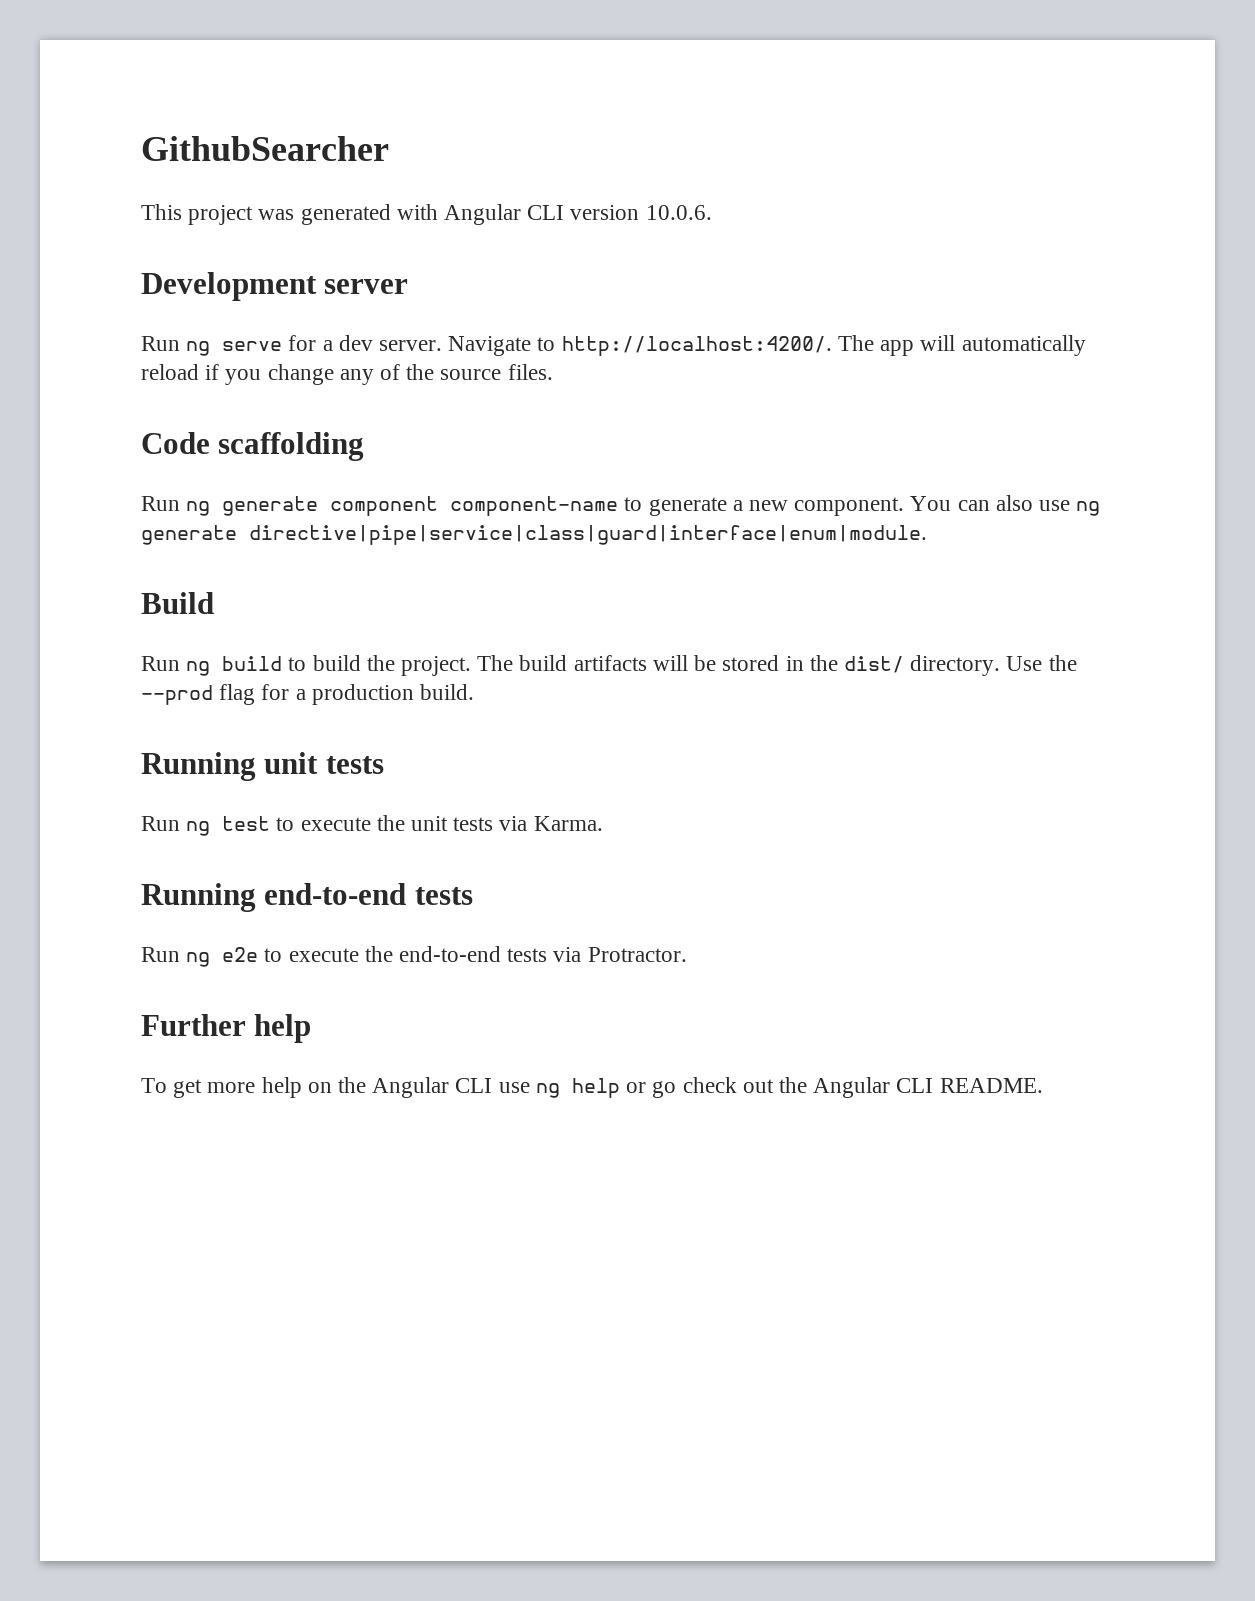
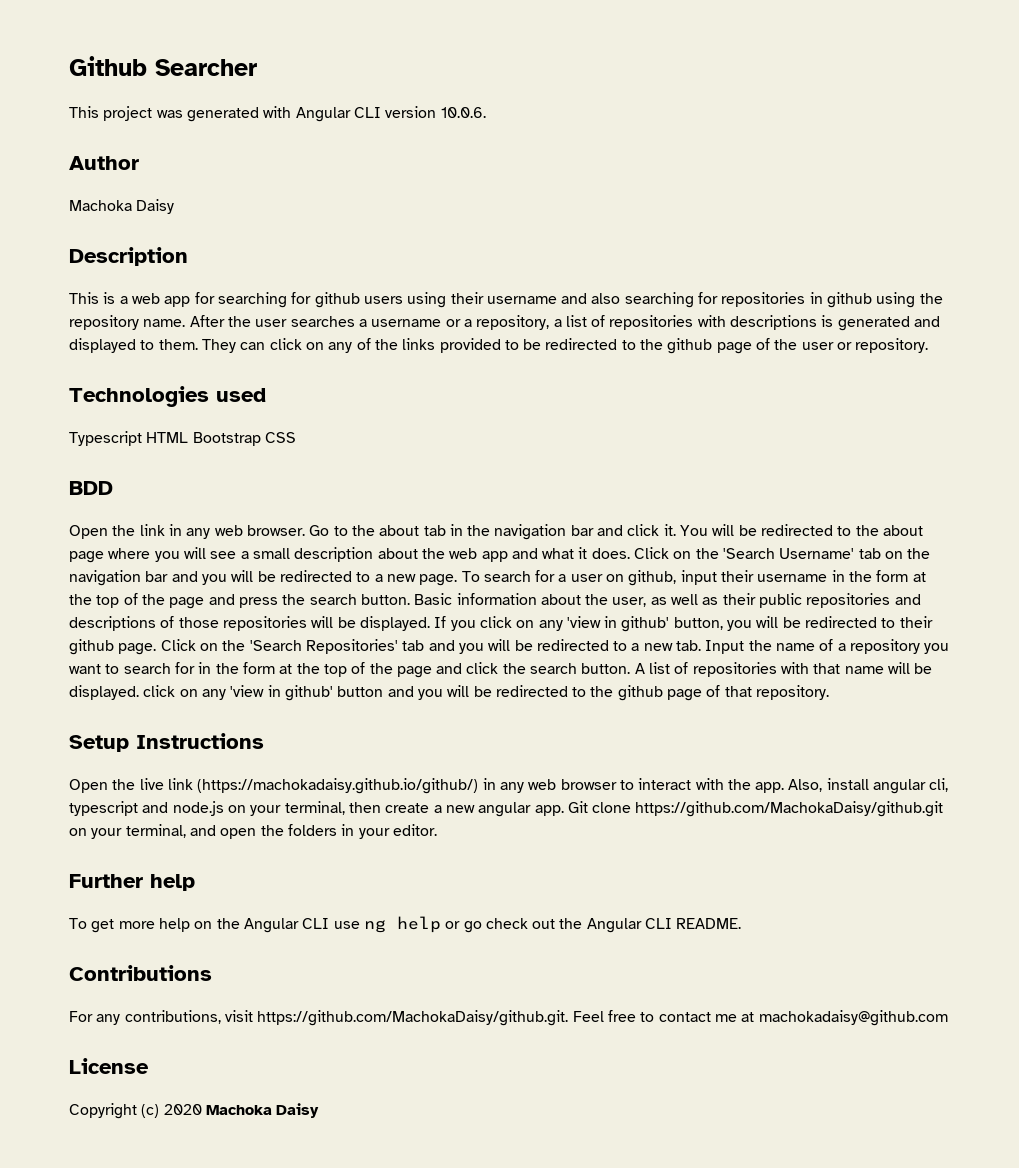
- GithubSearcher
+ Github Searcher
- Development server
- Run ng serve for a dev server. Navigate to http://localhost:4200/. The app will automatically reload if you change any of the source files.
- Code scaffolding
- Run ng generate component component-name to generate a new component. You can also use ng generate directive|pipe|service|class|guard|interface|enum|module.
- Build
- Run ng build to build the project. The build artifacts will be stored in the dist/ directory. Use the --prod flag for a production build.
- Running unit tests
- Run ng test to execute the unit tests via Karma.
- Running end-to-end tests
- Run ng e2e to execute the end-to-end tests via Protractor.
+ Author
+ Machoka Daisy
+ Description
+ This is a web app for searching for github users using their username and also searching for repositories in github using the repository name. After the user searches a username or a repository, a list of repositories with descriptions is generated and displayed to them. They can click on any of the links provided to be redirected to the github page of the user or repository.
+ Technologies used
+ Typescript HTML Bootstrap CSS
+ BDD
+ Open the link in any web browser. Go to the about tab in the navigation bar and click it. You will be redirected to the about page where you will see a small description about the web app and what it does. Click on the 'Search Username' tab on the navigation bar and you will be redirected to a new page. To search for a user on github, input their username in the form at the top of the page and press the search button. Basic information about the user, as well as their public repositories and descriptions of those repositories will be displayed. If you click on any 'view in github' button, you will be redirected to their github page. Click on the 'Search Repositories' tab and you will be redirected to a new tab. Input the name of a repository you want to search for in the form at the top of the page and click the search button. A list of repositories with that name will be displayed. click on any 'view in github' button and you will be redirected to the github page of that repository.
+ Setup Instructions
+ Open the live link (https://machokadaisy.github.io/github/) in any web browser to interact with the app. Also, install angular cli, typescript and node.js on your terminal, then create a new angular app. Git clone https://github.com/MachokaDaisy/github.git on your terminal, and open the folders in your editor.
+ Contributions
+ For any contributions, visit https://github.com/MachokaDaisy/github.git. Feel free to contact me at machokadaisy@github.com
+ License
+ Copyright (c) 2020 Machoka Daisy

